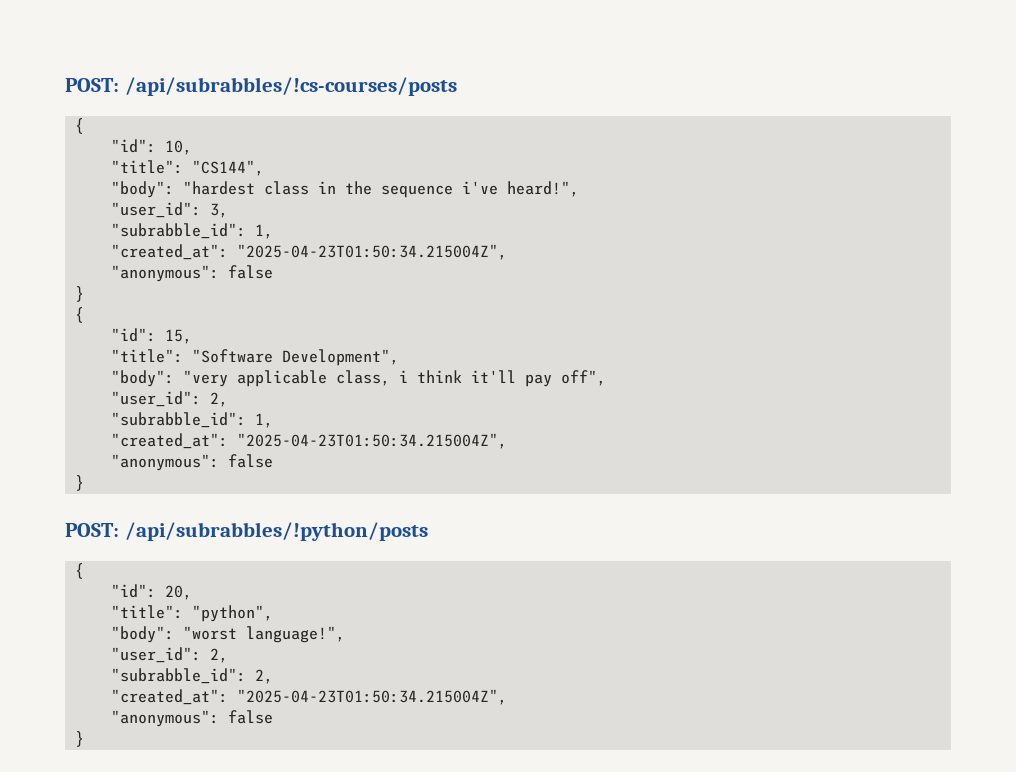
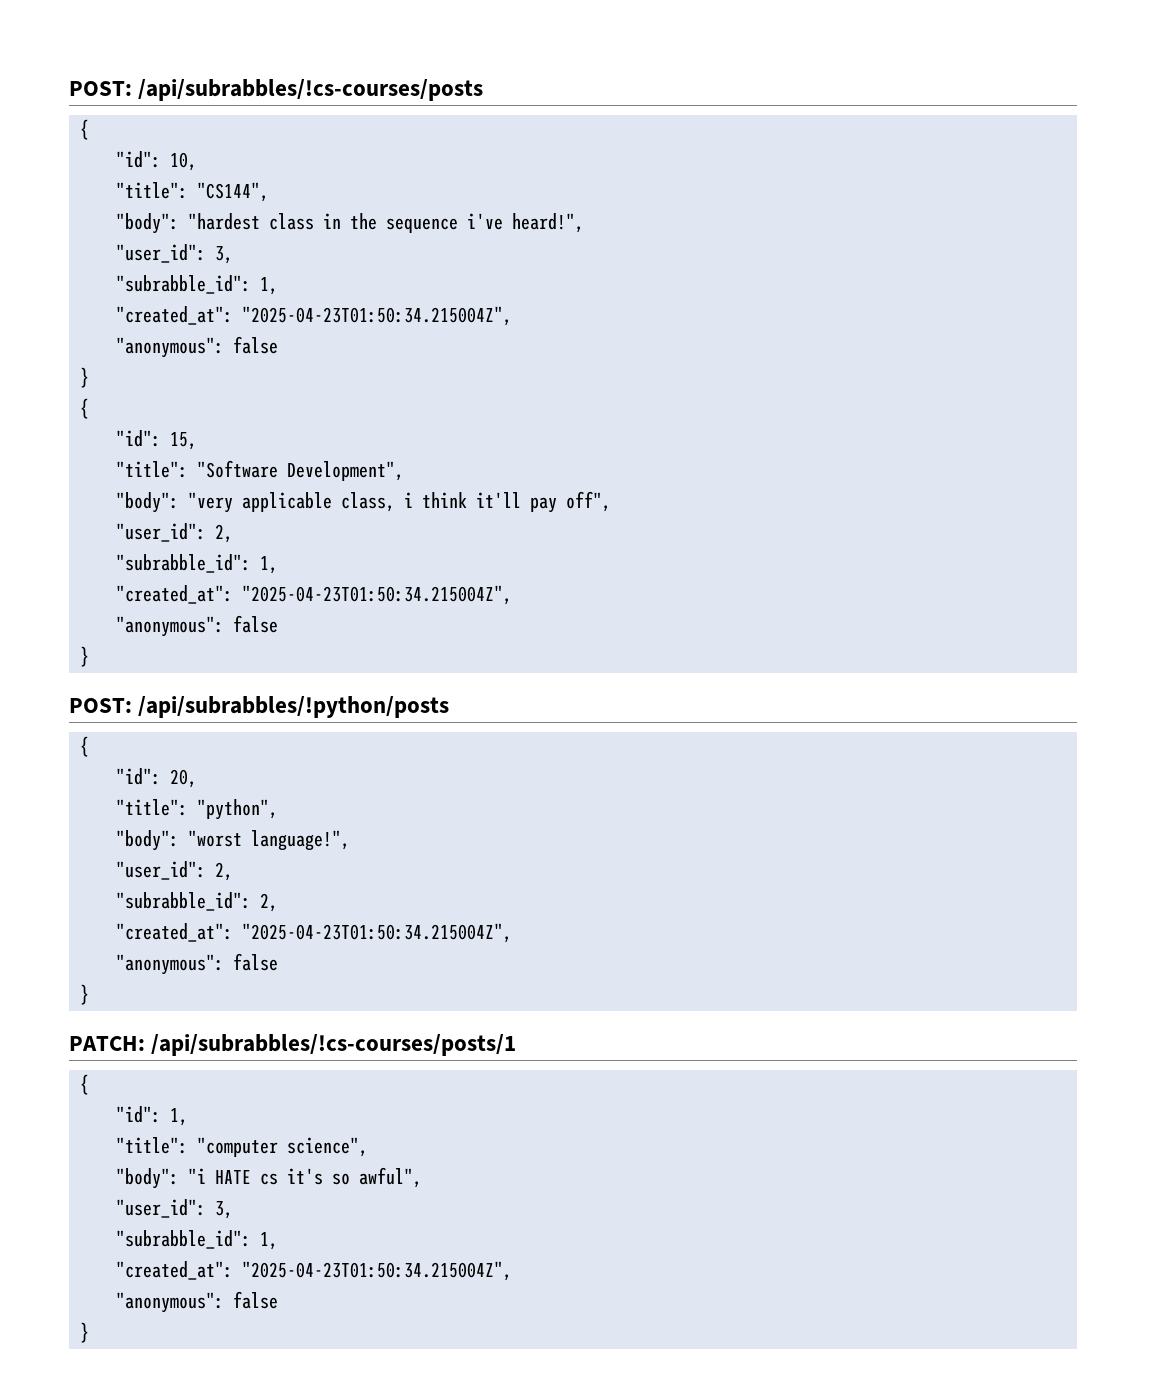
+ PATCH: /api/subrabbles/!cs-courses/posts/1
+ {
+ "id": 1,
+ "title": "computer science",
+ "body": "i HATE cs it's so awful",
+ "user_id": 3,
+ "subrabble_id": 1,
+ "created_at": "2025-04-23T01:50:34.215004Z",
+ "anonymous": false
+ }

